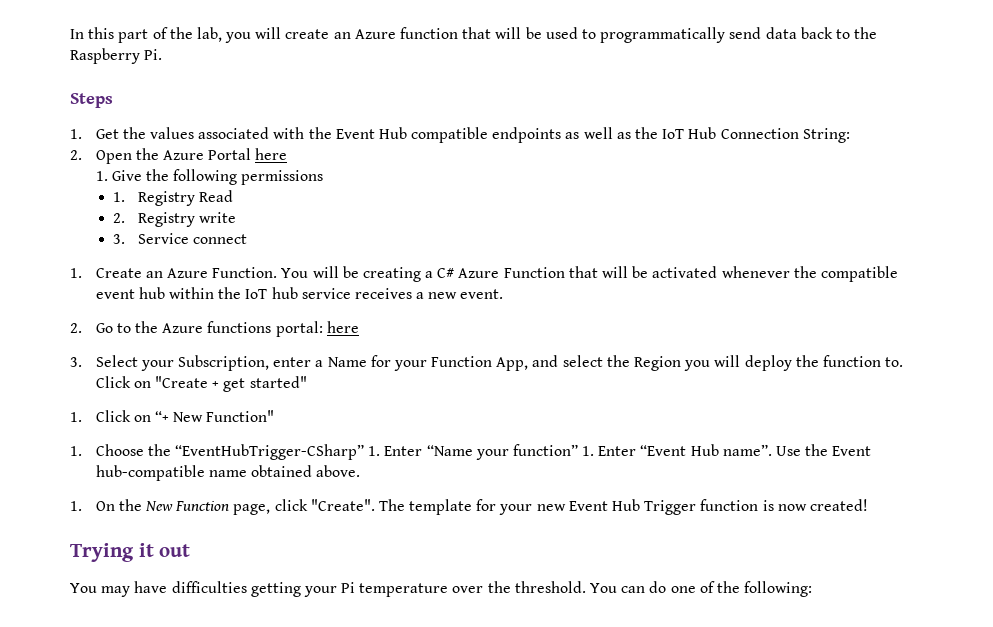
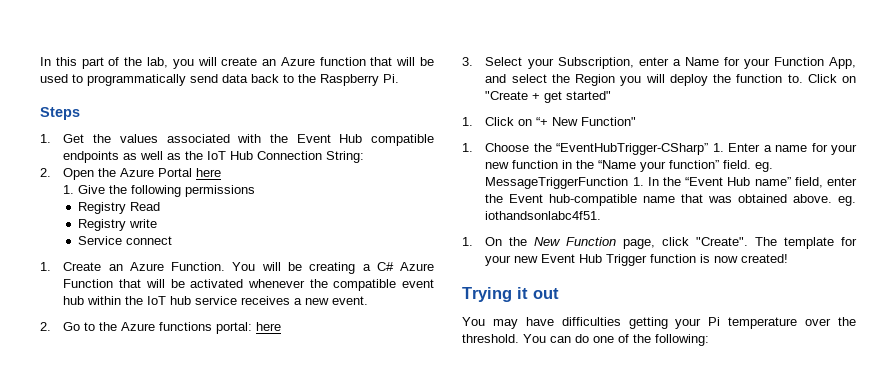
- 1. Registry Read
+ Registry Read
- 2. Registry write
+ Registry write
- 3. Service connect
+ Service connect
- 1. Choose the “EventHubTrigger-CSharp” 1. Enter “Name your function” 1. Enter “Event Hub name”. Use the Event hub-compatible name obtained above.
+ 1. Choose the “EventHubTrigger-CSharp” 1. Enter a name for your new function in the “Name your function” field. eg. MessageTriggerFunction 1. In the “Event Hub name” field, enter the Event hub-compatible name that was obtained above. eg. iothandsonlabc4f51.

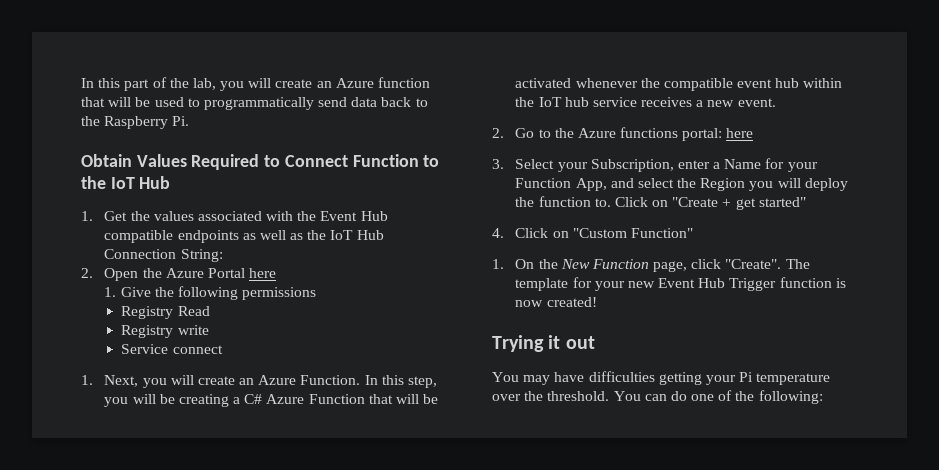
- Steps
+ Obtain Values Required to Connect Function to the IoT Hub
- 1. Create an Azure Function. You will be creating a C# Azure Function that will be activated whenever the compatible event hub within the IoT hub service receives a new event.
+ 1. Next, you will create an Azure Function. In this step, you will be creating a C# Azure Function that will be activated whenever the compatible event hub within the IoT hub service receives a new event.
- 1. Click on “+ New Function"
+ 4. Click on "Custom Function"
- 1. Choose the “EventHubTrigger-CSharp” 1. Enter a name for your new function in the “Name your function” field. eg. MessageTriggerFunction 1. In the “Event Hub name” field, enter the Event hub-compatible name that was obtained above. eg. iothandsonlabc4f51.

